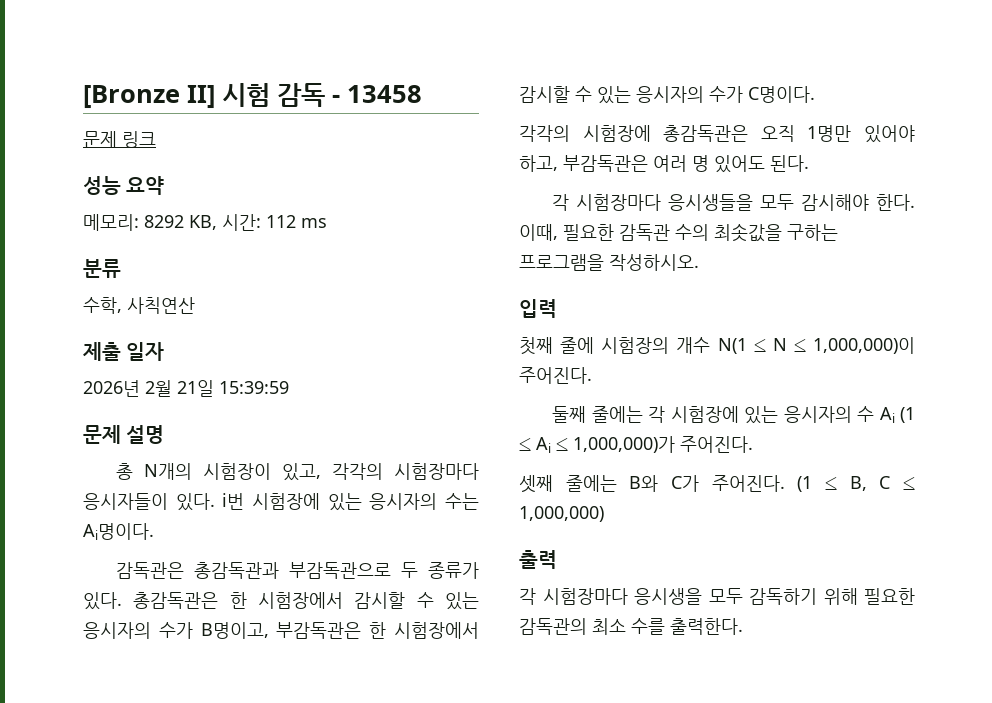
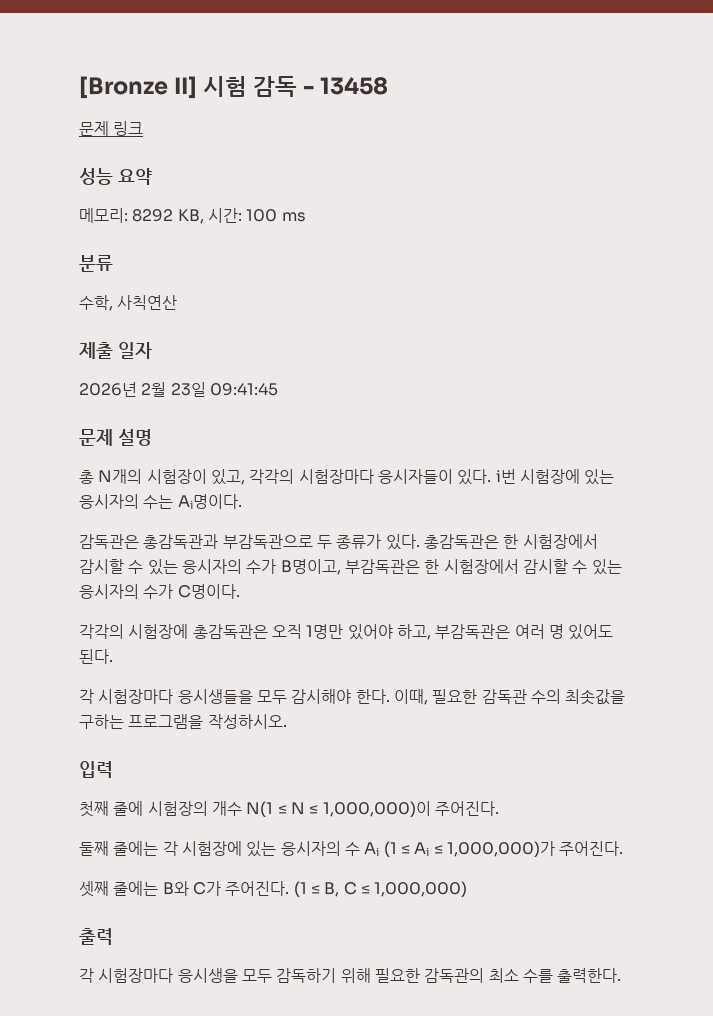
- 메모리: 8292 KB, 시간: 112 ms
+ 메모리: 8292 KB, 시간: 100 ms
- 2026년 2월 21일 15:39:59
+ 2026년 2월 23일 09:41:45

